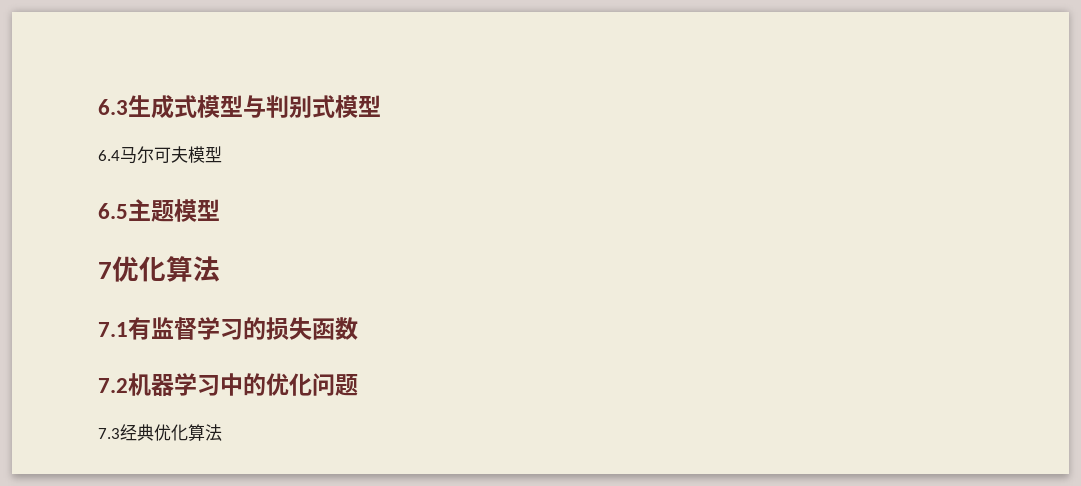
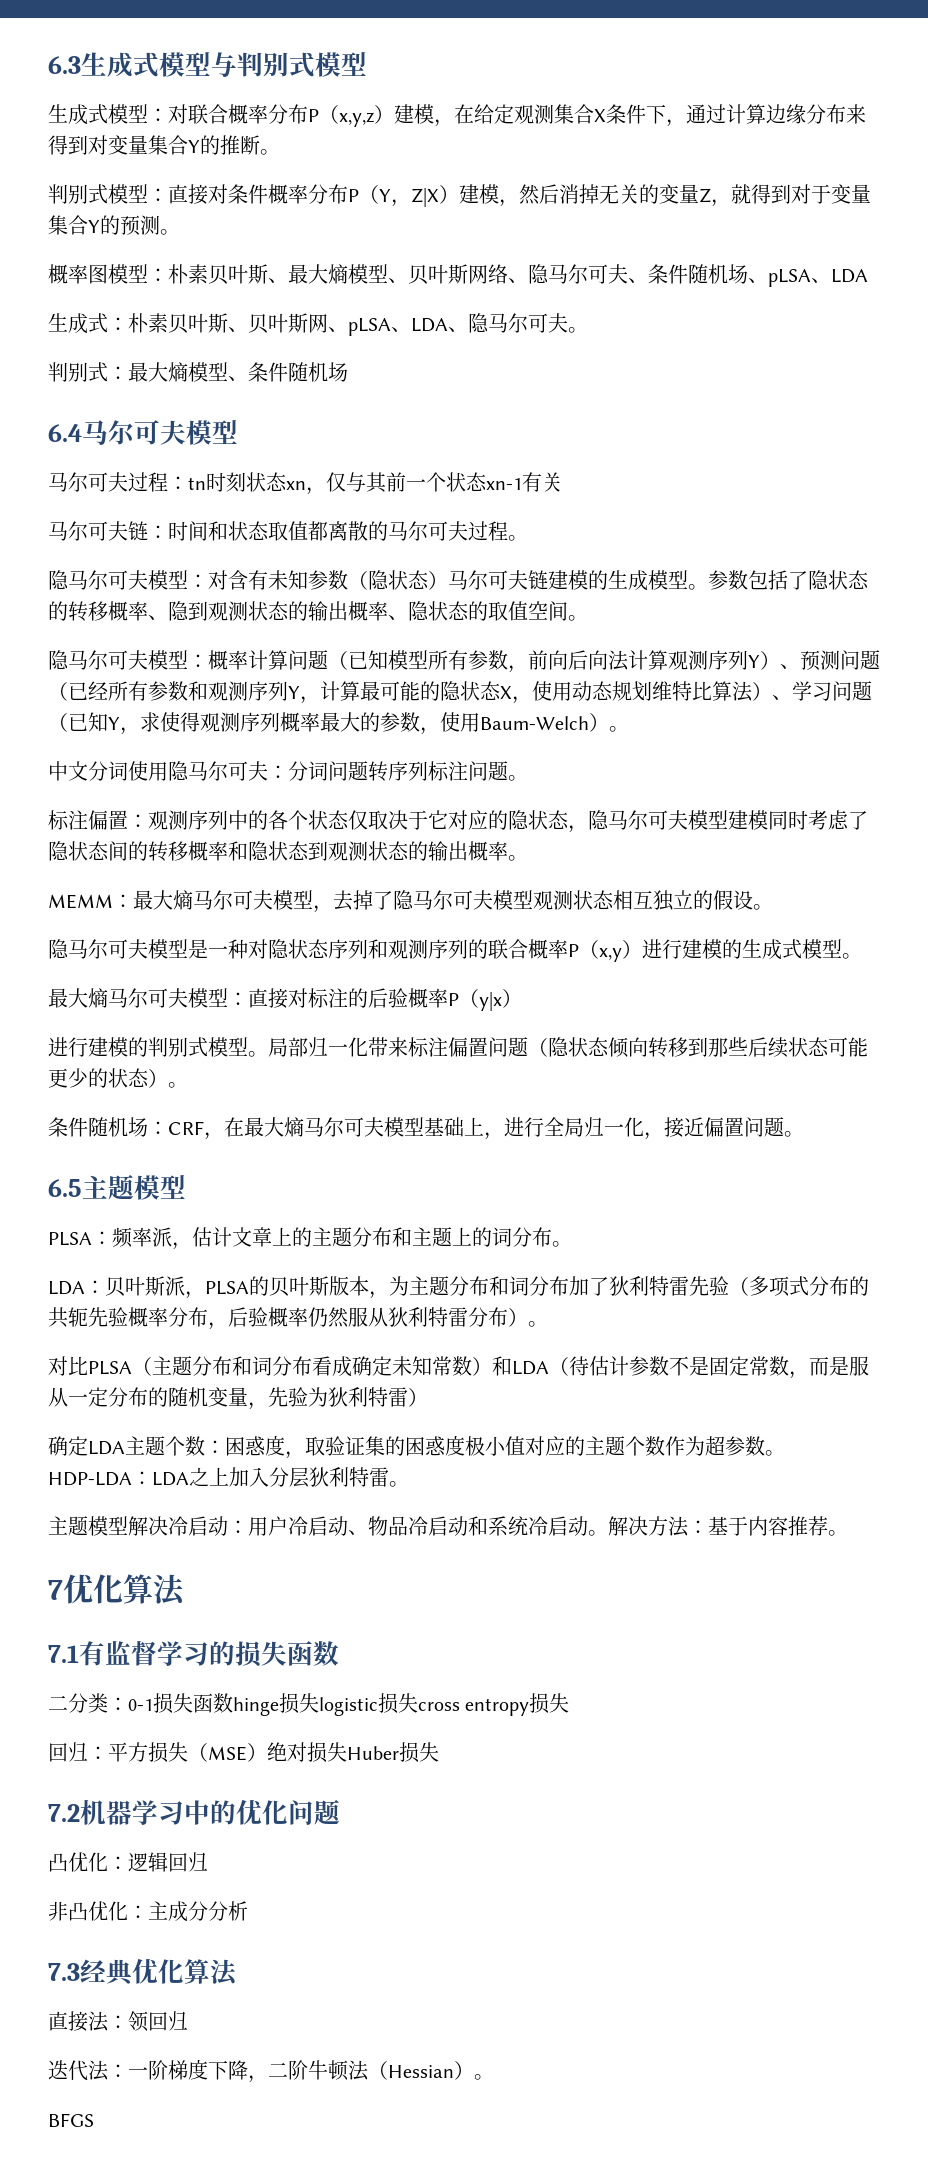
+ 生成式模型：对联合概率分布P（x,y,z）建模，在给定观测集合X条件下，通过计算边缘分布来得到对变量集合Y的推断。
+ 判别式模型：直接对条件概率分布P（Y，Z|X）建模，然后消掉无关的变量Z，就得到对于变量集合Y的预测。
+ 概率图模型：朴素贝叶斯、最大熵模型、贝叶斯网络、隐马尔可夫、条件随机场、pLSA、LDA
+ 生成式：朴素贝叶斯、贝叶斯网、pLSA、LDA、隐马尔可夫。
+ 判别式：最大熵模型、条件随机场
  6.4马尔可夫模型
+ 马尔可夫过程：tn时刻状态xn，仅与其前一个状态xn-1有关
+ 马尔可夫链：时间和状态取值都离散的马尔可夫过程。
+ 隐马尔可夫模型：对含有未知参数（隐状态）马尔可夫链建模的生成模型。参数包括了隐状态的转移概率、隐到观测状态的输出概率、隐状态的取值空间。
+ 隐马尔可夫模型：概率计算问题（已知模型所有参数，前向后向法计算观测序列Y）、预测问题（已经所有参数和观测序列Y，计算最可能的隐状态X，使用动态规划维特比算法）、学习问题（已知Y，求使得观测序列概率最大的参数，使用Baum-Welch）。
+ 中文分词使用隐马尔可夫：分词问题转序列标注问题。
+ 标注偏置：观测序列中的各个状态仅取决于它对应的隐状态，隐马尔可夫模型建模同时考虑了隐状态间的转移概率和隐状态到观测状态的输出概率。
+ MEMM：最大熵马尔可夫模型，去掉了隐马尔可夫模型观测状态相互独立的假设。
+ 隐马尔可夫模型是一种对隐状态序列和观测序列的联合概率P（x,y）进行建模的生成式模型。
+ 最大熵马尔可夫模型：直接对标注的后验概率P（y|x）
+ 进行建模的判别式模型。局部归一化带来标注偏置问题（隐状态倾向转移到那些后续状态可能更少的状态）。
+ 条件随机场：CRF，在最大熵马尔可夫模型基础上，进行全局归一化，接近偏置问题。
  6.5主题模型
+ PLSA：频率派，估计文章上的主题分布和主题上的词分布。
+ LDA：贝叶斯派，PLSA的贝叶斯版本，为主题分布和词分布加了狄利特雷先验（多项式分布的共轭先验概率分布，后验概率仍然服从狄利特雷分布）。
+ 对比PLSA（主题分布和词分布看成确定未知常数）和LDA（待估计参数不是固定常数，而是服从一定分布的随机变量，先验为狄利特雷）
+ 确定LDA主题个数：困惑度，取验证集的困惑度极小值对应的主题个数作为超参数。HDP-LDA：LDA之上加入分层狄利特雷。
+ 主题模型解决冷启动：用户冷启动、物品冷启动和系统冷启动。解决方法：基于内容推荐。
+ 二分类：0-1损失函数hinge损失logistic损失cross entropy损失
+ 回归：平方损失（MSE）绝对损失Huber损失
+ 凸优化：逻辑回归
+ 非凸优化：主成分分析
  7.3经典优化算法
+ 直接法：领回归
+ 迭代法：一阶梯度下降，二阶牛顿法（Hessian）。
+ BFGS

